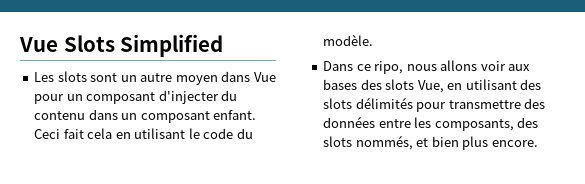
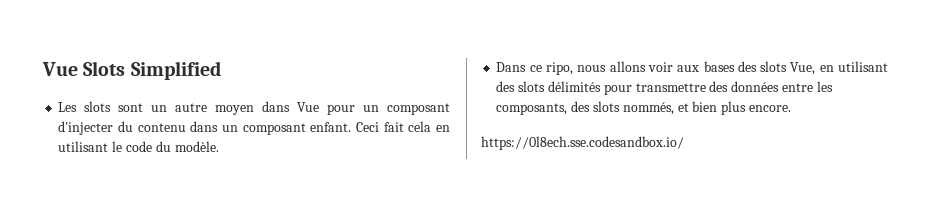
+ https://0l8ech.sse.codesandbox.io/

